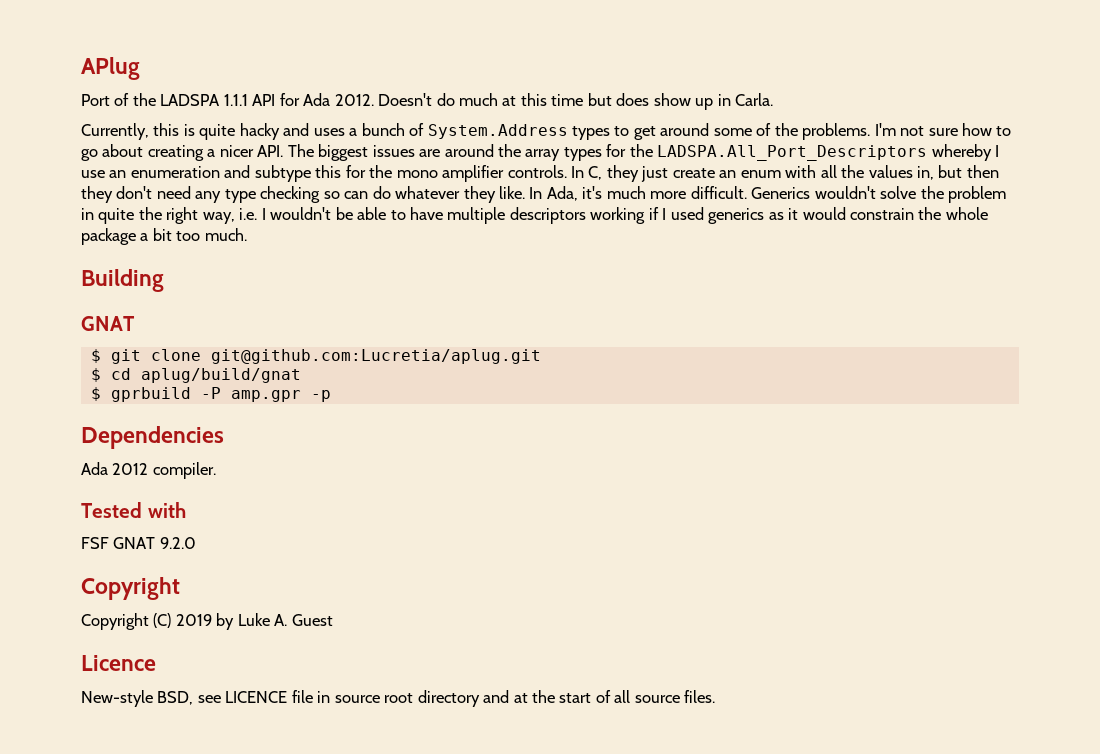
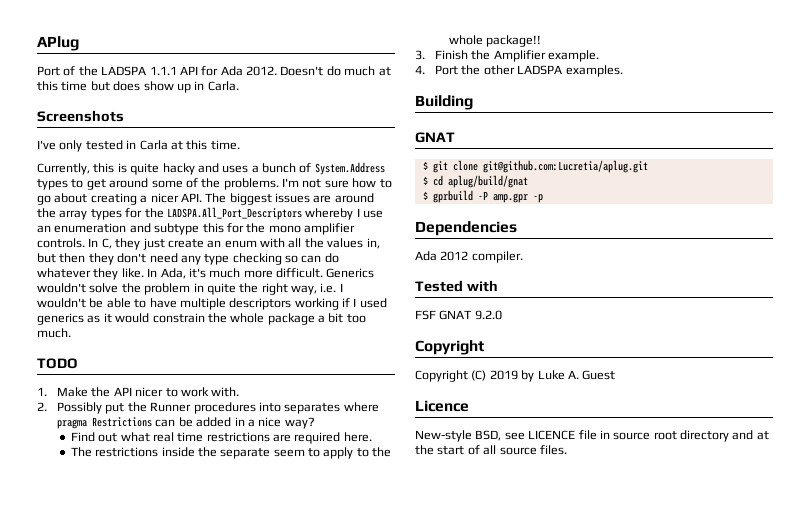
+ Screenshots
+ I've only tested in Carla at this time.
+ TODO
+ 1. Make the API nicer to work with.
+ 2. Possibly put the Runner procedures into separates where pragma Restrictions can be added in a nice way?
+ Find out what real time restrictions are required here.
+ The restrictions inside the separate seem to apply to the whole package!!
+ 3. Finish the Amplifier example.
+ 4. Port the other LADSPA examples.

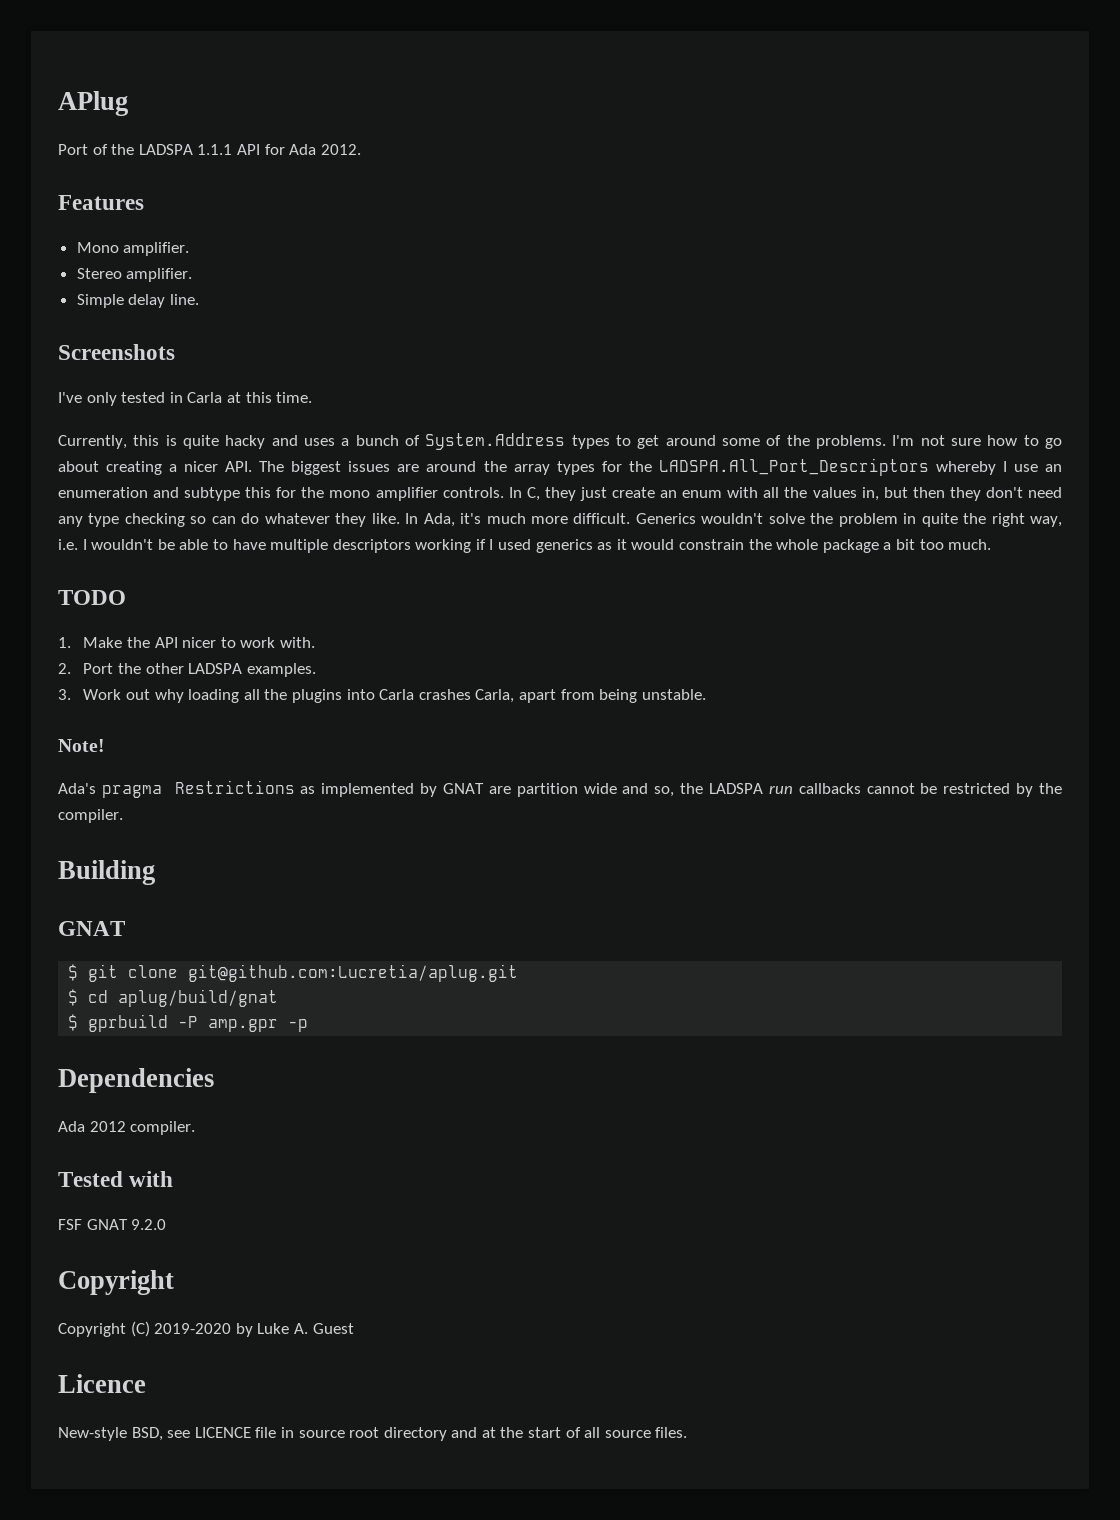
- Port of the LADSPA 1.1.1 API for Ada 2012. Doesn't do much at this time but does show up in Carla.
+ Port of the LADSPA 1.1.1 API for Ada 2012.
+ Features
+ Mono amplifier.
+ Stereo amplifier.
+ Simple delay line.
- 2. Possibly put the Runner procedures into separates where pragma Restrictions can be added in a nice way?
- Find out what real time restrictions are required here.
- The restrictions inside the separate seem to apply to the whole package!!
- 3. Finish the Amplifier example.
- 4. Port the other LADSPA examples.
+ 2. Port the other LADSPA examples.
+ 3. Work out why loading all the plugins into Carla crashes Carla, apart from being unstable.
+ Note!
+ Ada's pragma Restrictions as implemented by GNAT are partition wide and so, the LADSPA run callbacks cannot be restricted by the compiler.
- Copyright (C) 2019 by Luke A. Guest
+ Copyright (C) 2019-2020 by Luke A. Guest

